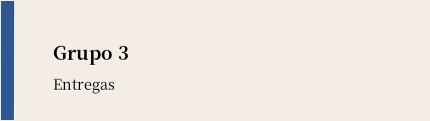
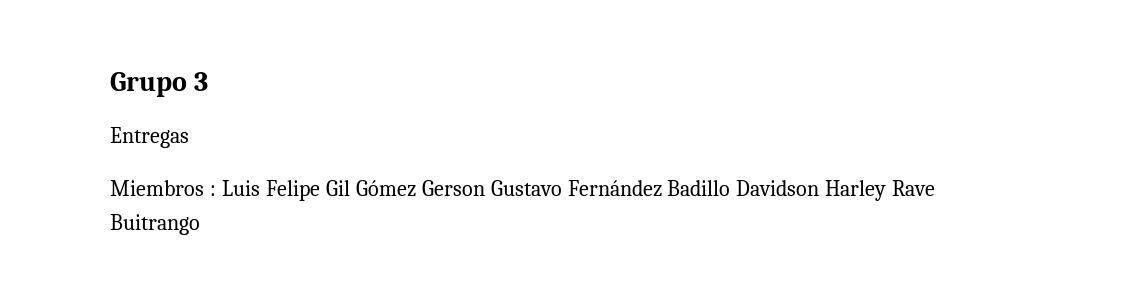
+ Miembros : Luis Felipe Gil Gómez Gerson Gustavo Fernández Badillo Davidson Harley Rave Buitrango

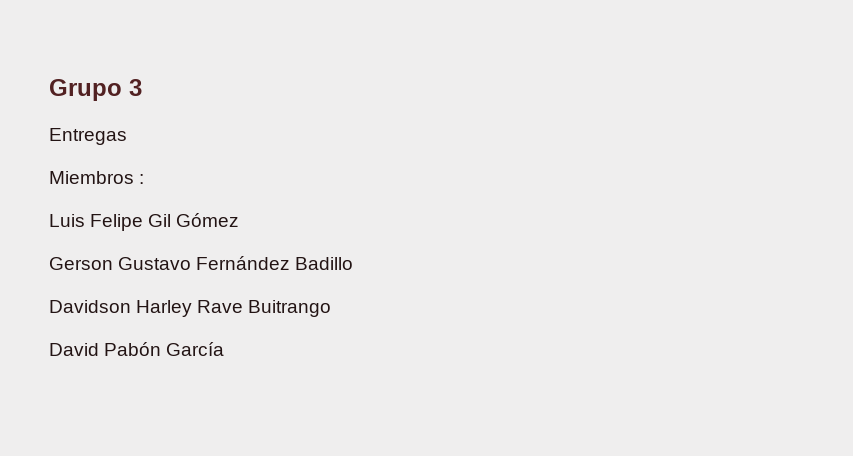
- Miembros : Luis Felipe Gil Gómez Gerson Gustavo Fernández Badillo Davidson Harley Rave Buitrango
+ Miembros :
+ Luis Felipe Gil Gómez
+ Gerson Gustavo Fernández Badillo
+ Davidson Harley Rave Buitrango
+ David Pabón García

